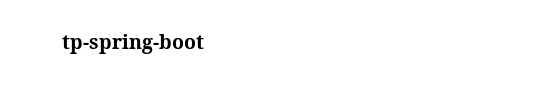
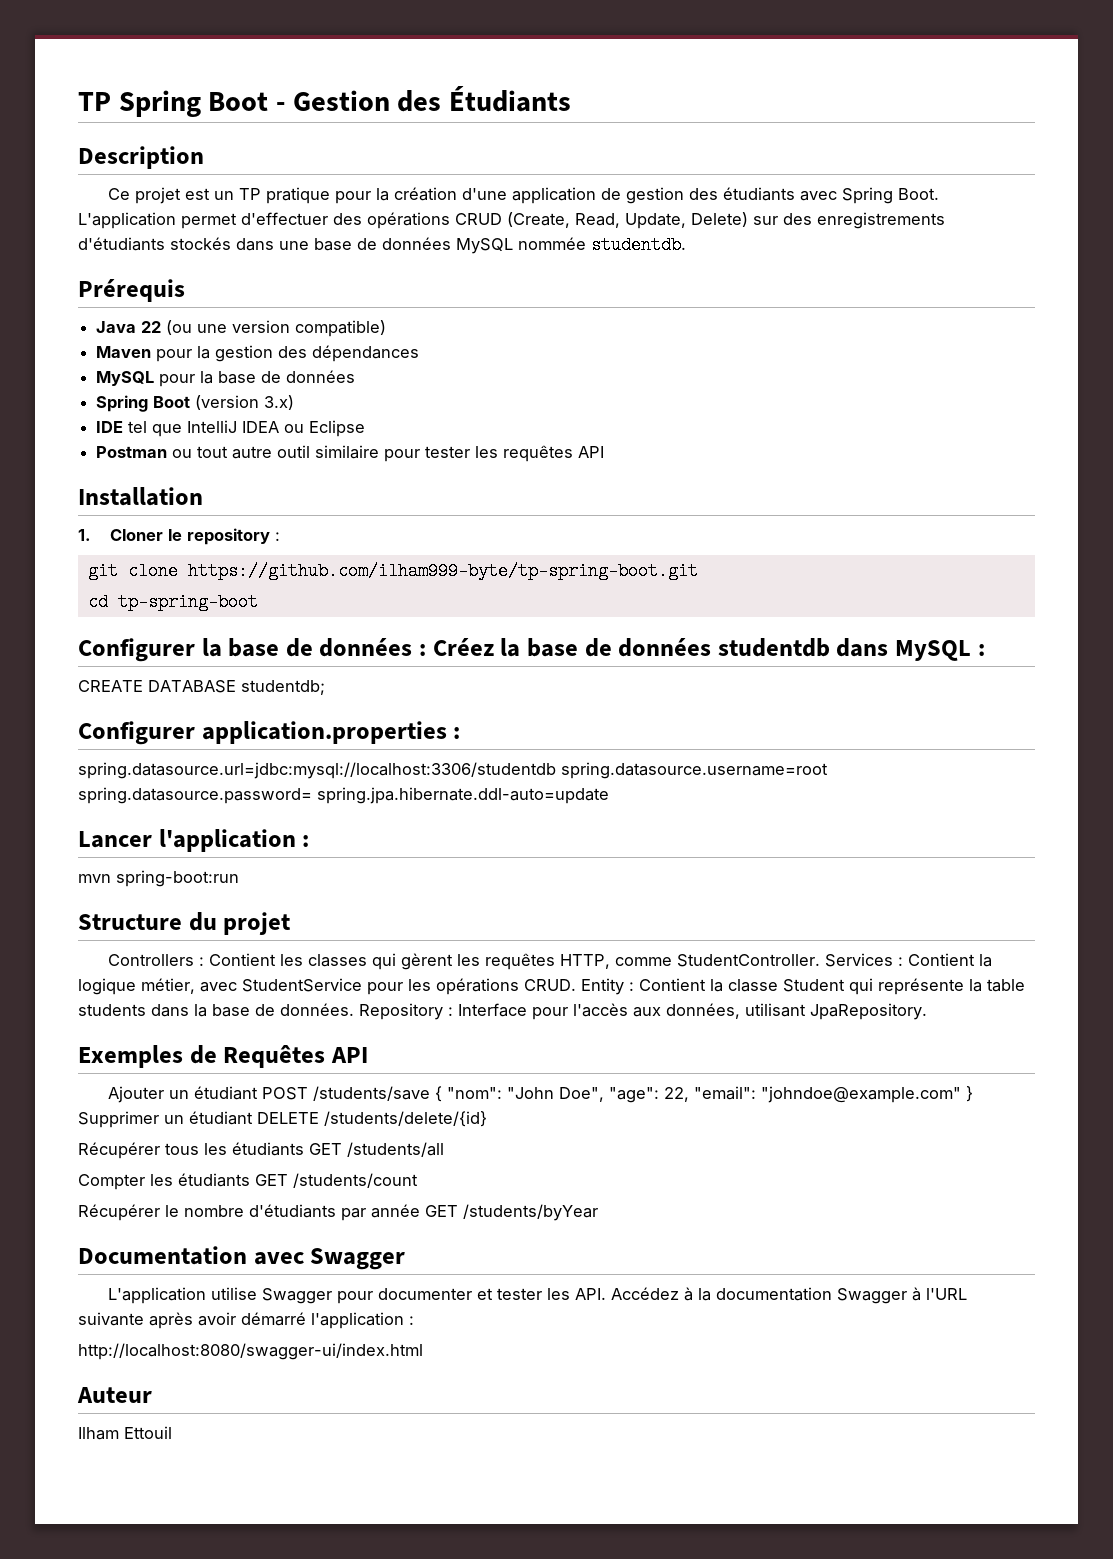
- tp-spring-boot
+ TP Spring Boot - Gestion des Étudiants
+ Description
+ Ce projet est un TP pratique pour la création d'une application de gestion des étudiants avec Spring Boot. L'application permet d'effectuer des opérations CRUD (Create, Read, Update, Delete) sur des enregistrements d'étudiants stockés dans une base de données MySQL nommée studentdb.
+ Prérequis
+ Java 22 (ou une version compatible)
+ Maven pour la gestion des dépendances
+ MySQL pour la base de données
+ Spring Boot (version 3.x)
+ IDE tel que IntelliJ IDEA ou Eclipse
+ Postman ou tout autre outil similaire pour tester les requêtes API
+ Installation
+ 1. Cloner le repository :
+ git clone https://github.com/ilham999-byte/tp-spring-boot.git
+ cd tp-spring-boot
+ Configurer la base de données : Créez la base de données studentdb dans MySQL :
+ CREATE DATABASE studentdb;
+ Configurer application.properties :
+ spring.datasource.url=jdbc:mysql://localhost:3306/studentdb spring.datasource.username=root spring.datasource.password= spring.jpa.hibernate.ddl-auto=update
+ Lancer l'application :
+ mvn spring-boot:run
+ Structure du projet
+ Controllers : Contient les classes qui gèrent les requêtes HTTP, comme StudentController. Services : Contient la logique métier, avec StudentService pour les opérations CRUD. Entity : Contient la classe Student qui représente la table students dans la base de données. Repository : Interface pour l'accès aux données, utilisant JpaRepository.
+ Exemples de Requêtes API
+ Ajouter un étudiant POST /students/save { "nom": "John Doe", "age": 22, "email": "johndoe@example.com" } Supprimer un étudiant DELETE /students/delete/{id}
+ Récupérer tous les étudiants GET /students/all
+ Compter les étudiants GET /students/count
+ Récupérer le nombre d'étudiants par année GET /students/byYear
+ Documentation avec Swagger
+ L'application utilise Swagger pour documenter et tester les API. Accédez à la documentation Swagger à l'URL suivante après avoir démarré l'application :
+ http://localhost:8080/swagger-ui/index.html
+ Auteur
+ Ilham Ettouil

